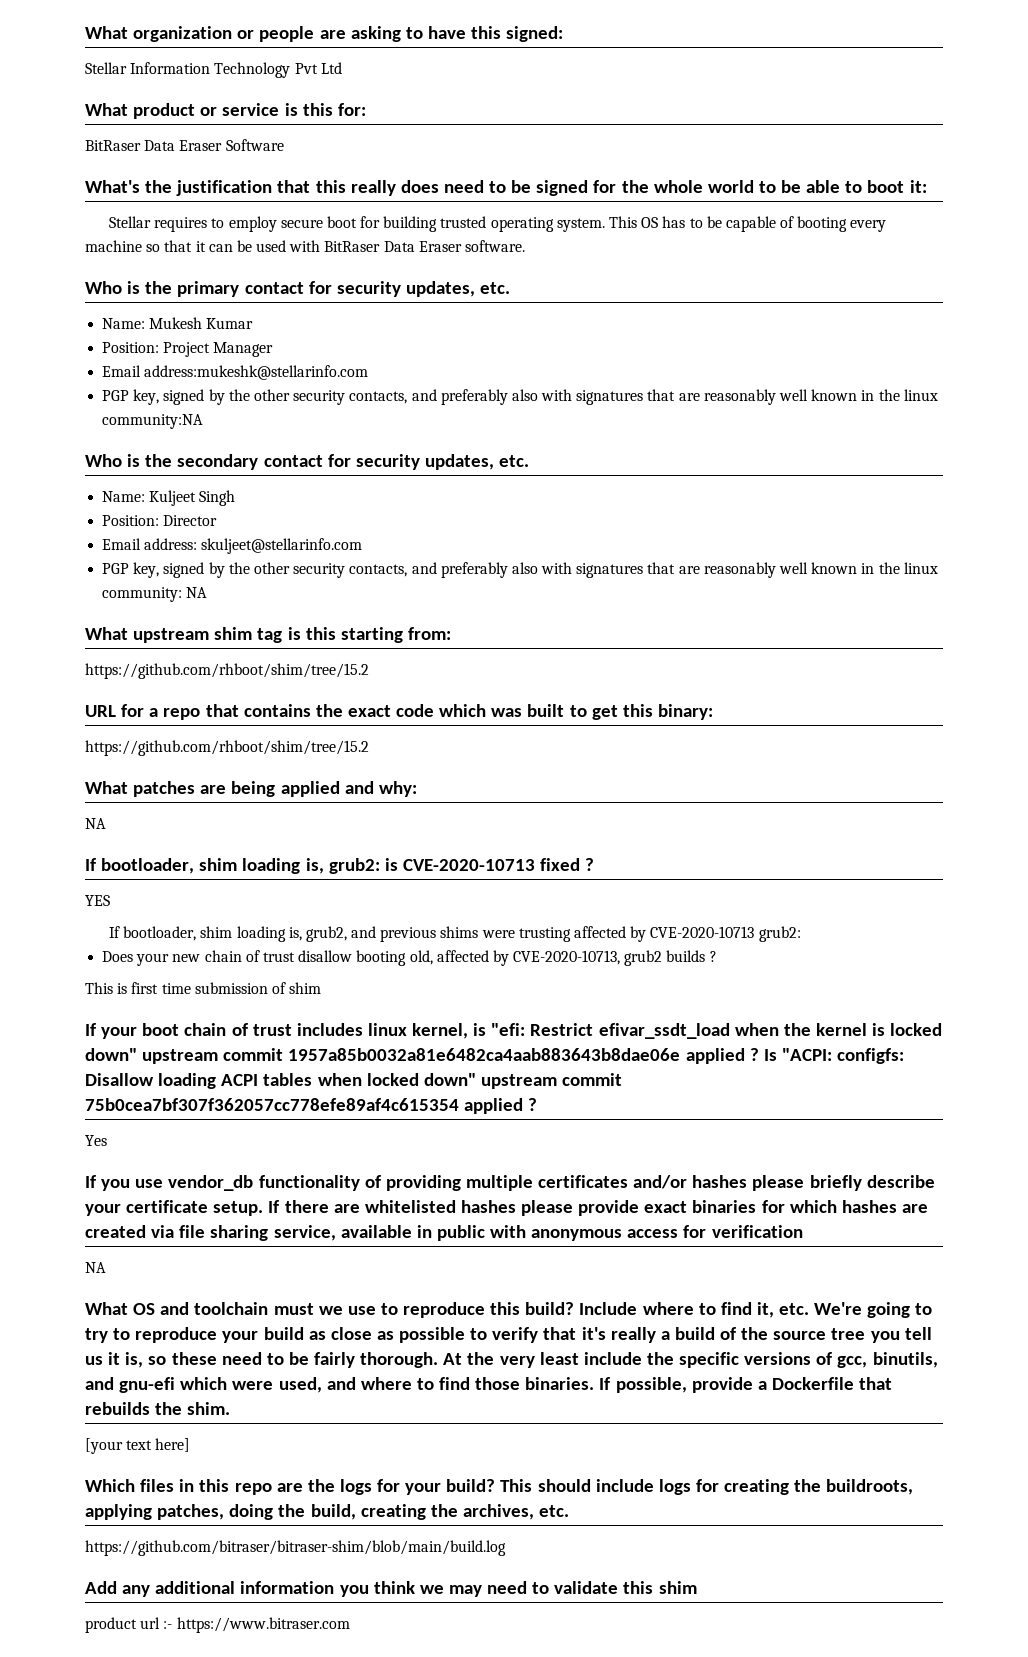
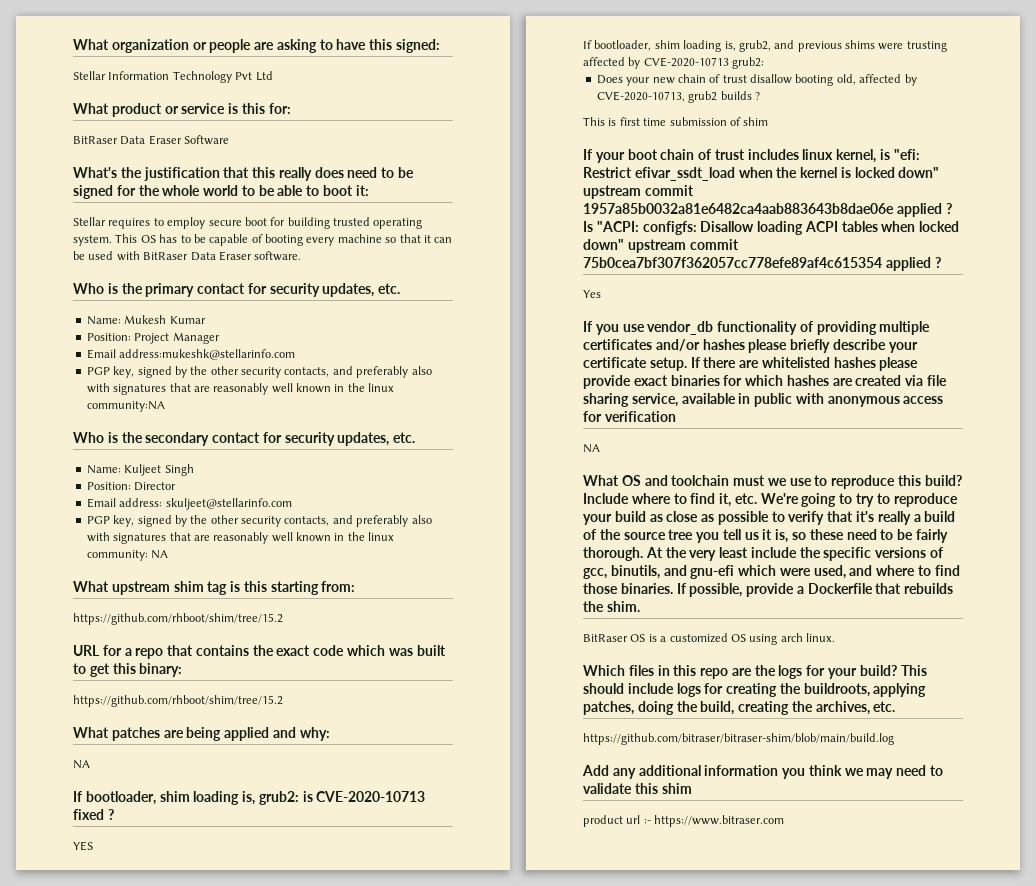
- [your text here]
+ BitRaser OS is a customized OS using arch linux.

